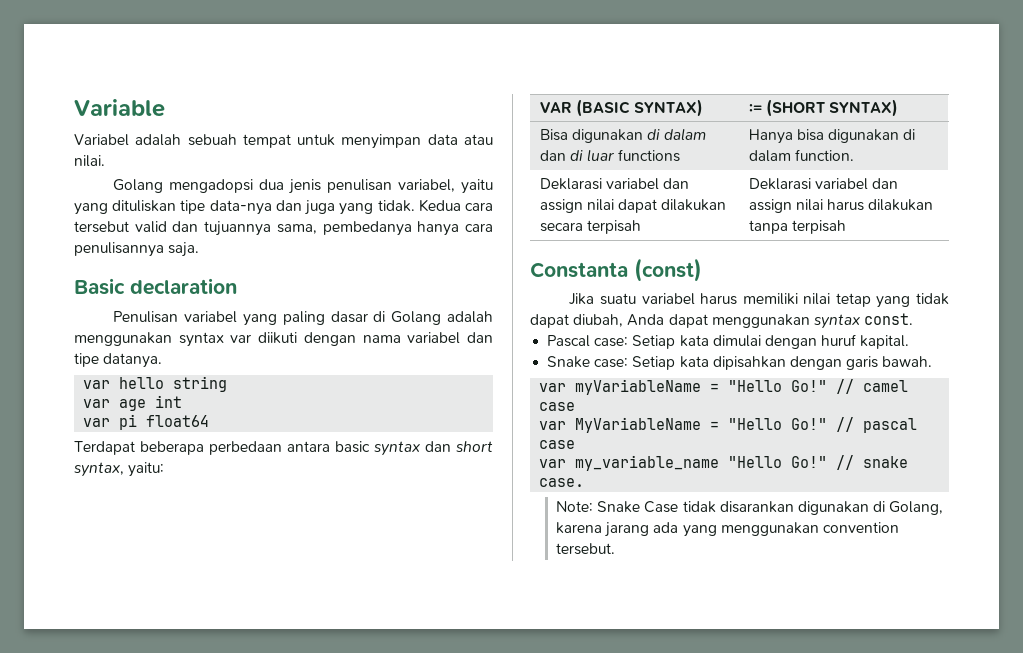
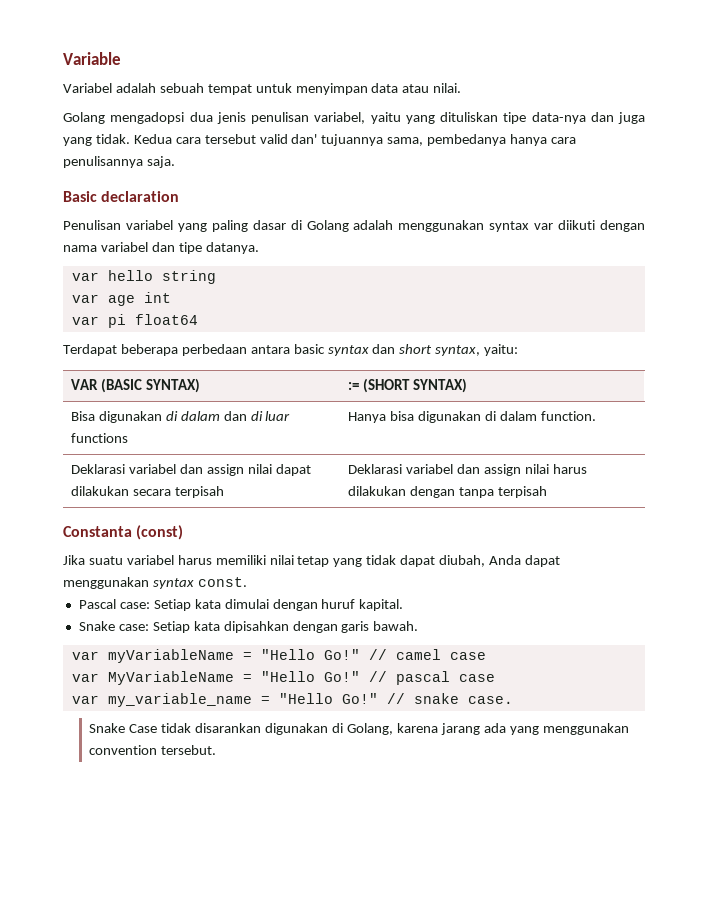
- Kedua cara tersebut valid dan tujuannya sama, pembedanya hanya cara penulisannya saja.
+ Kedua cara tersebut valid dan' tujuannya sama, pembedanya hanya cara penulisannya saja.
- Deklarasi variabel dan assign nilai dapat dilakukan secara terpisah | Deklarasi variabel dan assign nilai harus dilakukan tanpa terpisah
+ Deklarasi variabel dan assign nilai dapat dilakukan secara terpisah | Deklarasi variabel dan assign nilai harus dilakukan dengan tanpa terpisah
- var my_variable_name "Hello Go!"
+ var my_variable_name = "Hello Go!"
- Note: Snake Case tidak disarankan digunakan di Golang, karena jarang ada yang menggunakan convention tersebut.
+ Snake Case tidak disarankan digunakan di Golang, karena jarang ada yang menggunakan convention tersebut.

